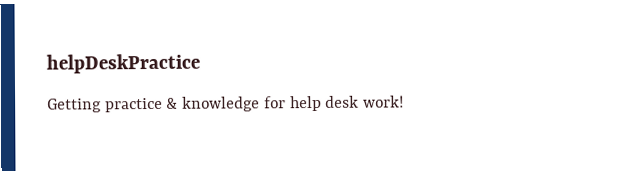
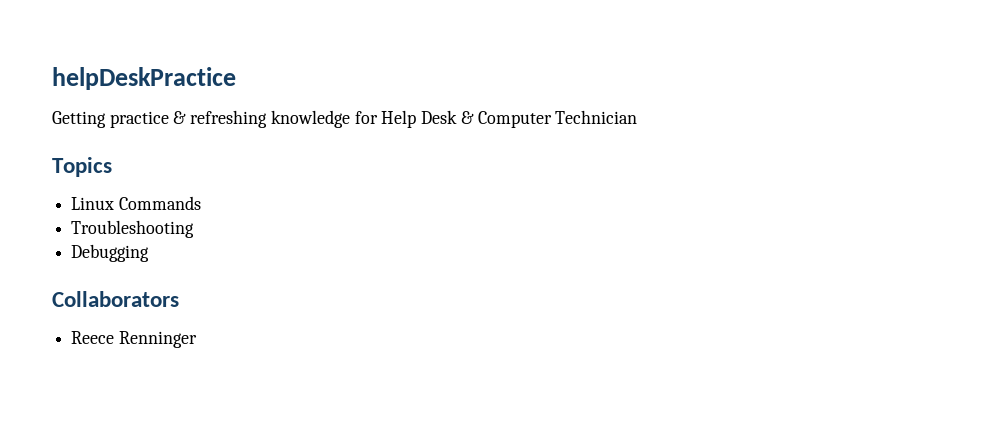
- Getting practice & knowledge for help desk work!
+ Getting practice & refreshing knowledge for Help Desk & Computer Technician
+ Topics
+ Linux Commands
+ Troubleshooting
+ Debugging
+ Collaborators
+ Reece Renninger

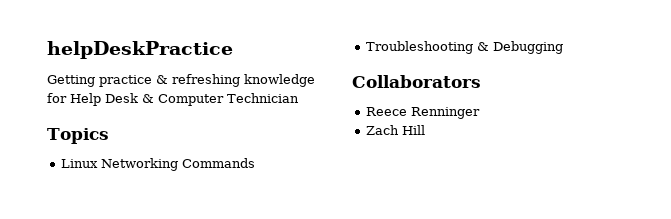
- Linux Commands
+ Linux Networking Commands
- Troubleshooting
- Debugging
+ Troubleshooting & Debugging
+ Zach Hill

